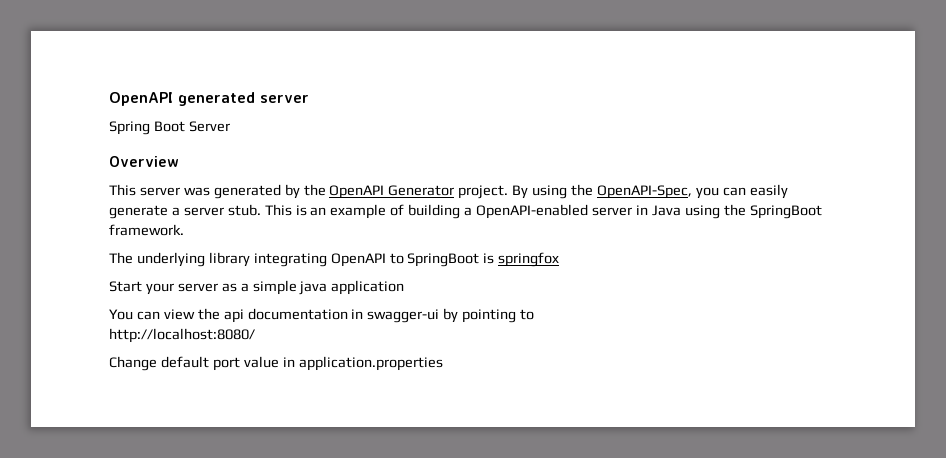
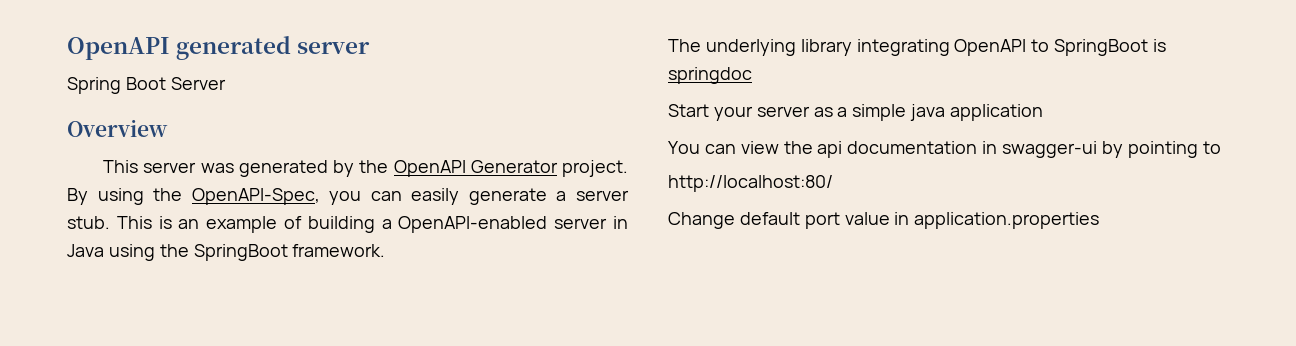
- The underlying library integrating OpenAPI to SpringBoot is springfox
+ The underlying library integrating OpenAPI to SpringBoot is springdoc
- http://localhost:8080/
+ http://localhost:80/

